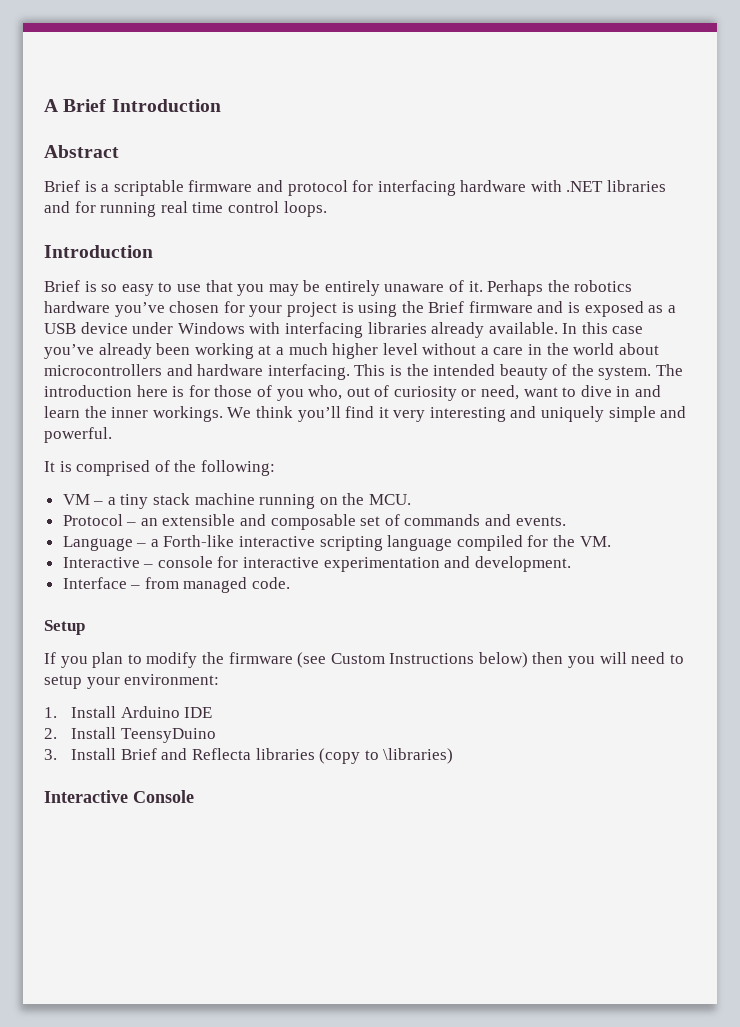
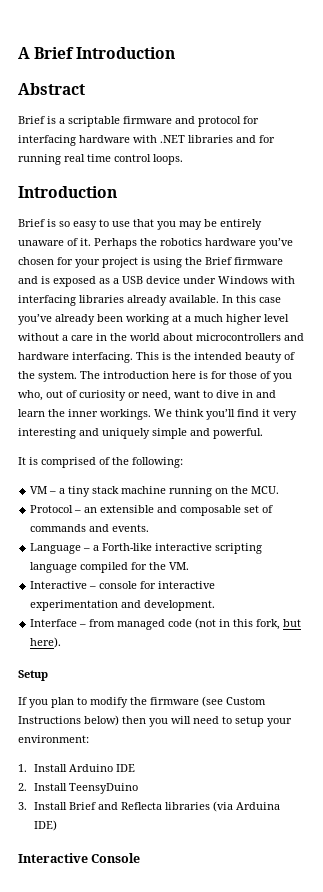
- Interface – from managed code.
+ Interface – from managed code (not in this fork, but here).
- 3. Install Brief and Reflecta libraries (copy to \libraries)
+ 3. Install Brief and Reflecta libraries (via Arduina IDE)

